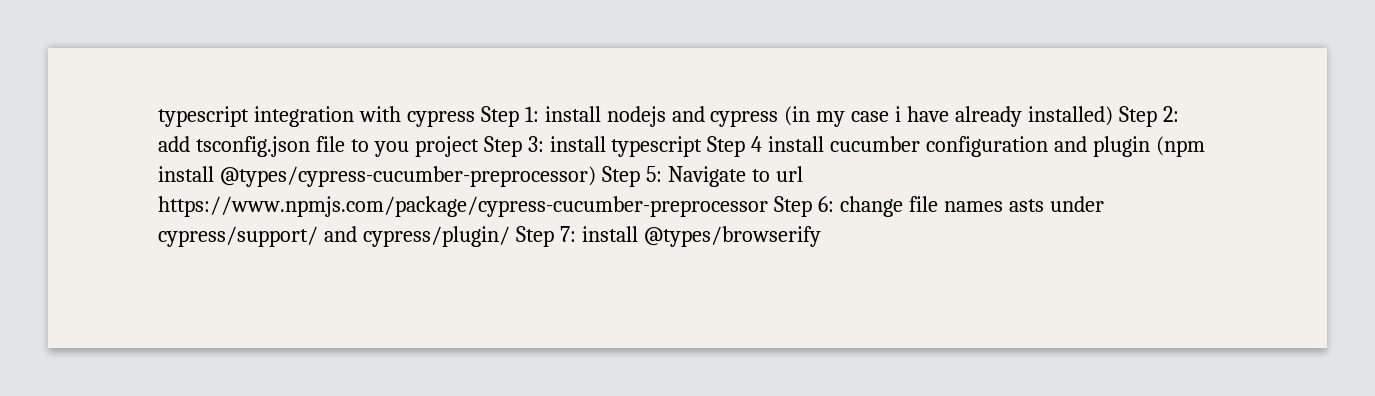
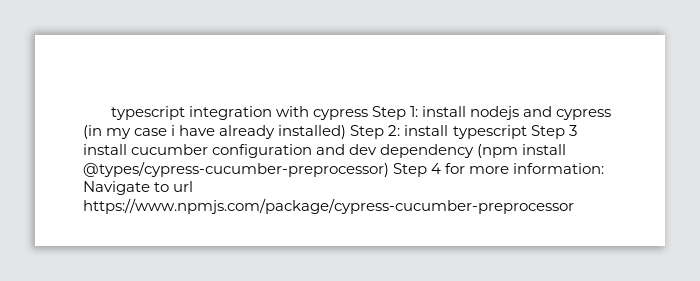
- typescript integration with cypress Step 1: install nodejs and cypress (in my case i have already installed) Step 2: add tsconfig.json file to you project Step 3: install typescript Step 4 install cucumber configuration and plugin (npm install @types/cypress-cucumber-preprocessor) Step 5: Navigate to url https://www.npmjs.com/package/cypress-cucumber-preprocessor Step 6: change file names asts under cypress/support/ and cypress/plugin/ Step 7: install @types/browserify
+ typescript integration with cypress Step 1: install nodejs and cypress (in my case i have already installed) Step 2: install typescript Step 3 install cucumber configuration and dev dependency (npm install @types/cypress-cucumber-preprocessor) Step 4 for more information: Navigate to url https://www.npmjs.com/package/cypress-cucumber-preprocessor

